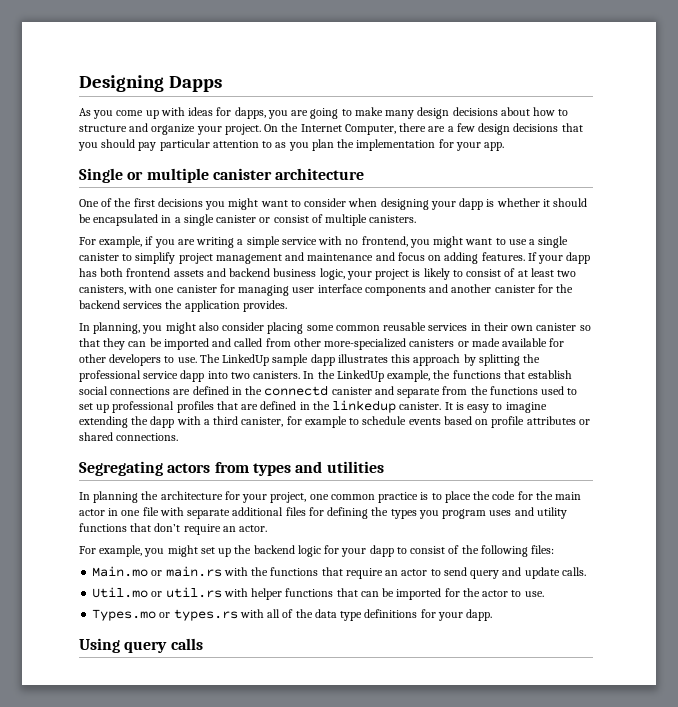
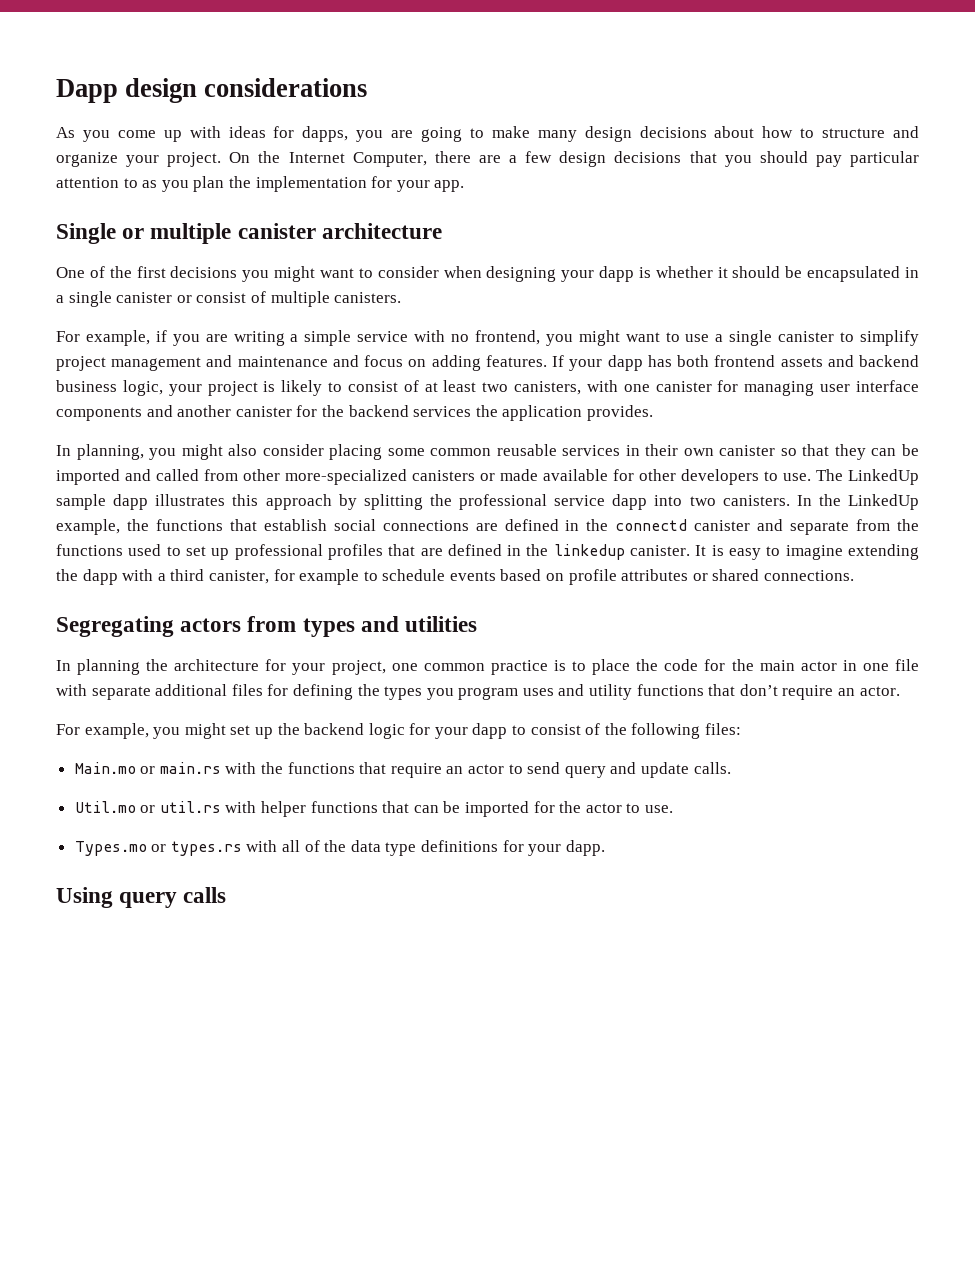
- Designing Dapps
+ Dapp design considerations

